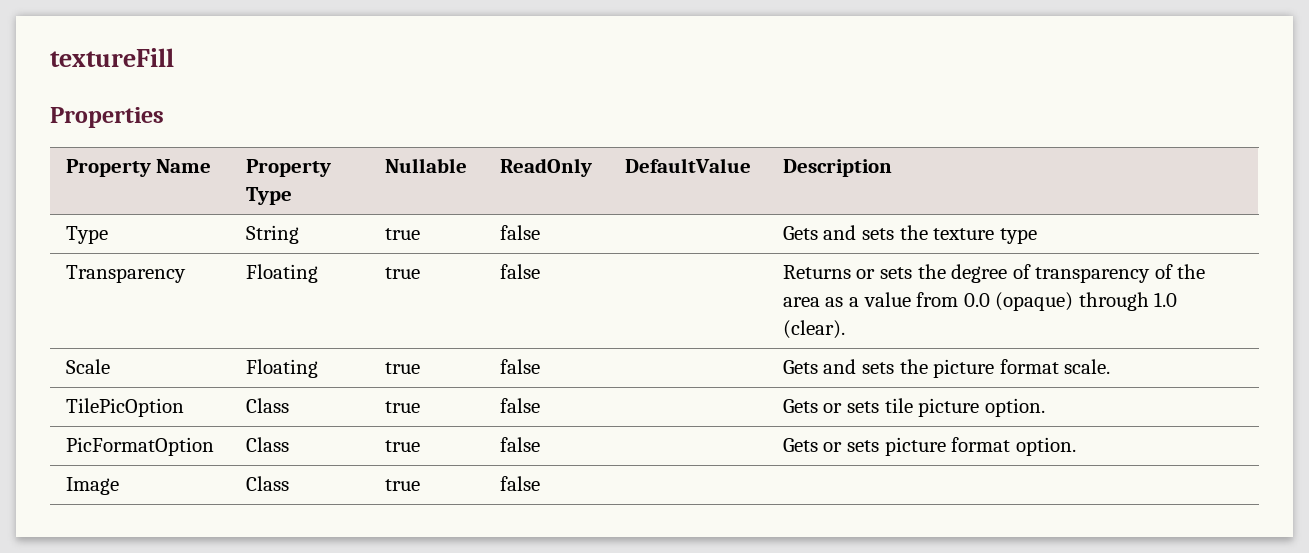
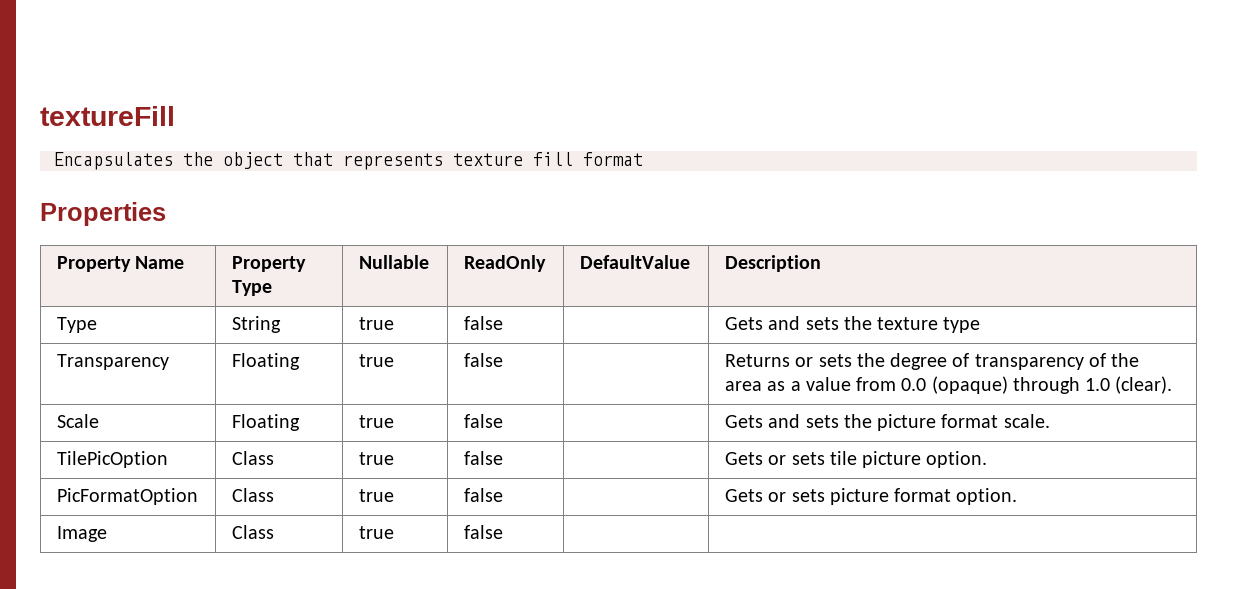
+ Encapsulates the object that represents texture fill format

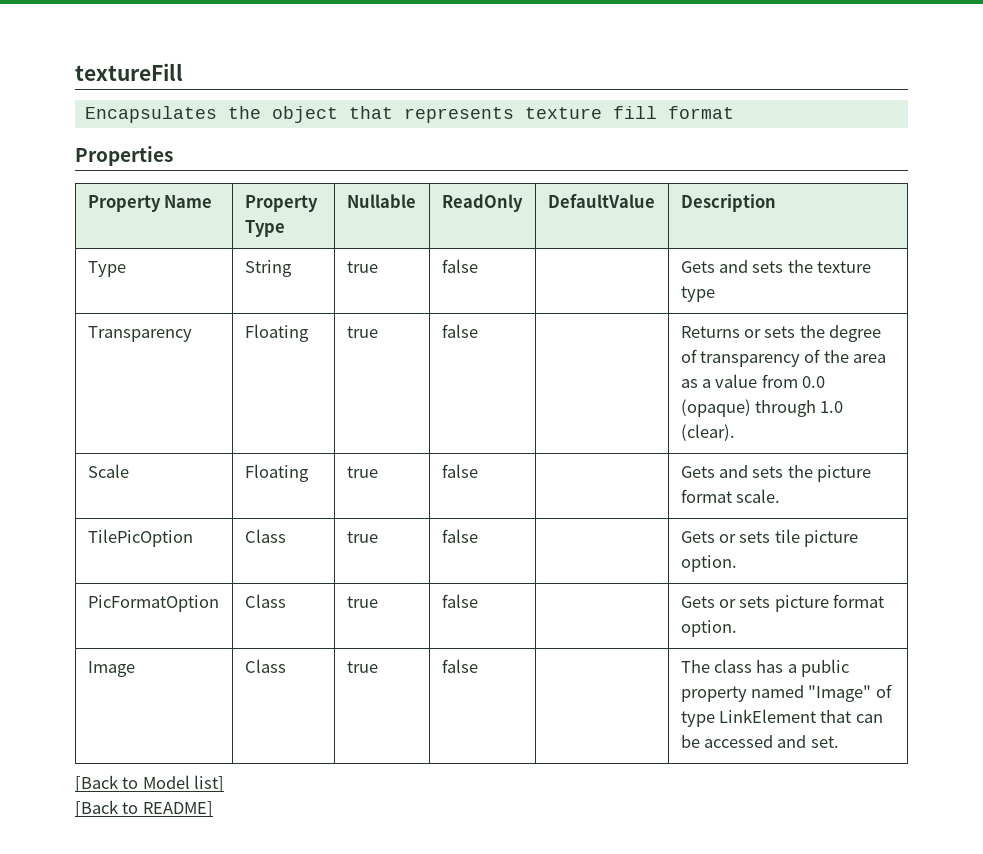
- Image | Class | true | false | |
+ Image | Class | true | false | | The class has a public property named "Image" of type LinkElement that can be accessed and set.
+ [Back to Model list]
+ [Back to README]

